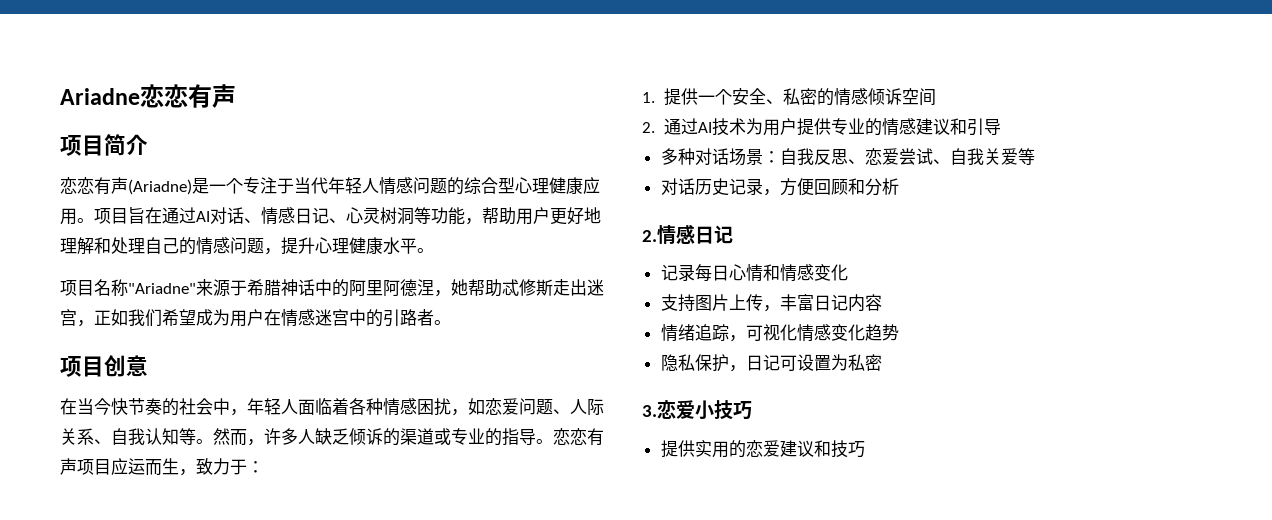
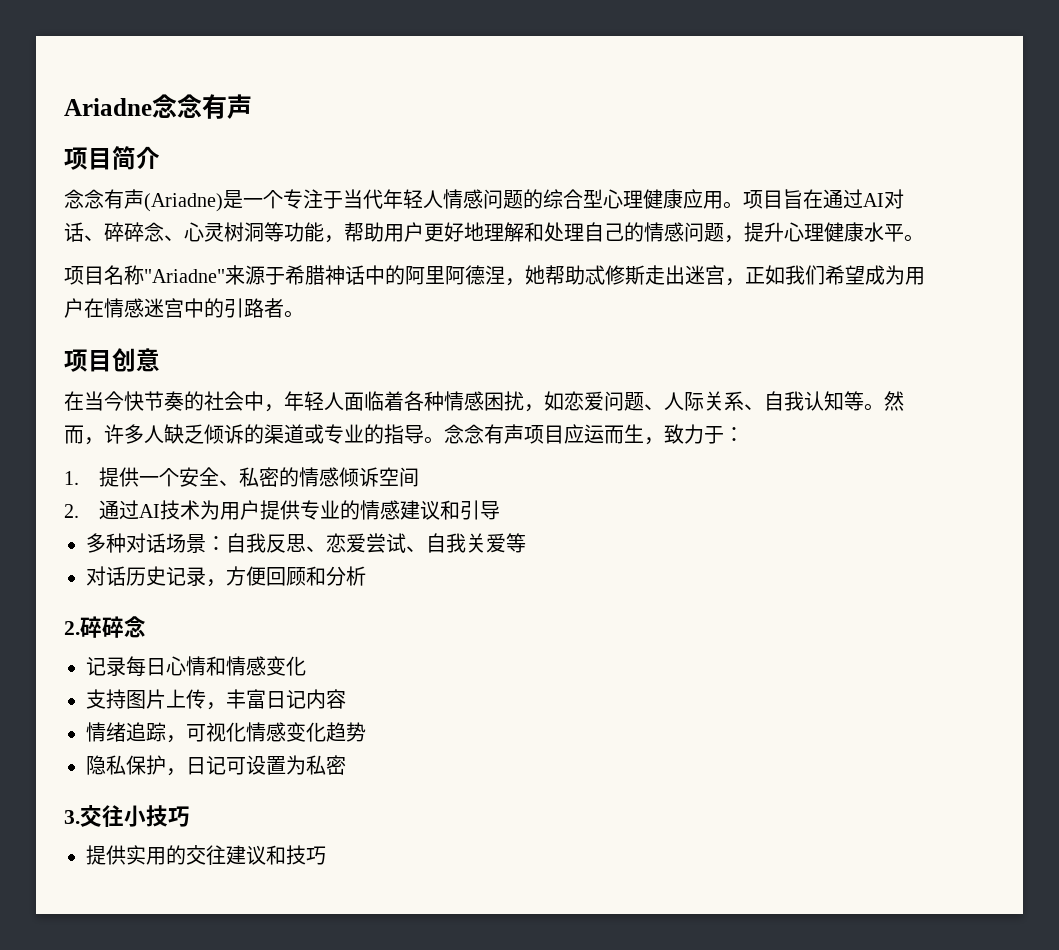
- Ariadne恋恋有声
+ Ariadne念念有声
- 恋恋有声(Ariadne)是一个专注于当代年轻人情感问题的综合型心理健康应用。
+ 念念有声(Ariadne)是一个专注于当代年轻人情感问题的综合型心理健康应用。
- 项目旨在通过AI对话、情感日记、心灵树洞等功能，帮助用户更好地理解和处理自己的情感问题，提升心理健康水平。
+ 项目旨在通过AI对话、碎碎念、心灵树洞等功能，帮助用户更好地理解和处理自己的情感问题，提升心理健康水平。
- 恋恋有声项目应运而生，致力于：
+ 念念有声项目应运而生，致力于：
- 2.情感日记
+ 2.碎碎念
- 3.恋爱小技巧
+ 3.交往小技巧
- 提供实用的恋爱建议和技巧
+ 提供实用的交往建议和技巧

